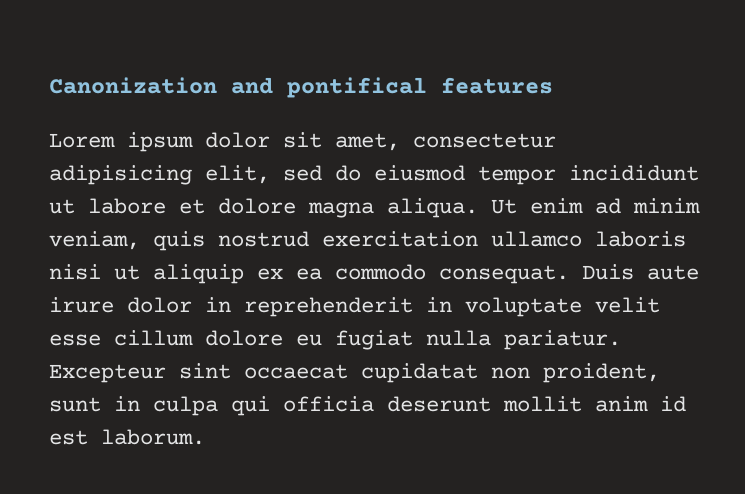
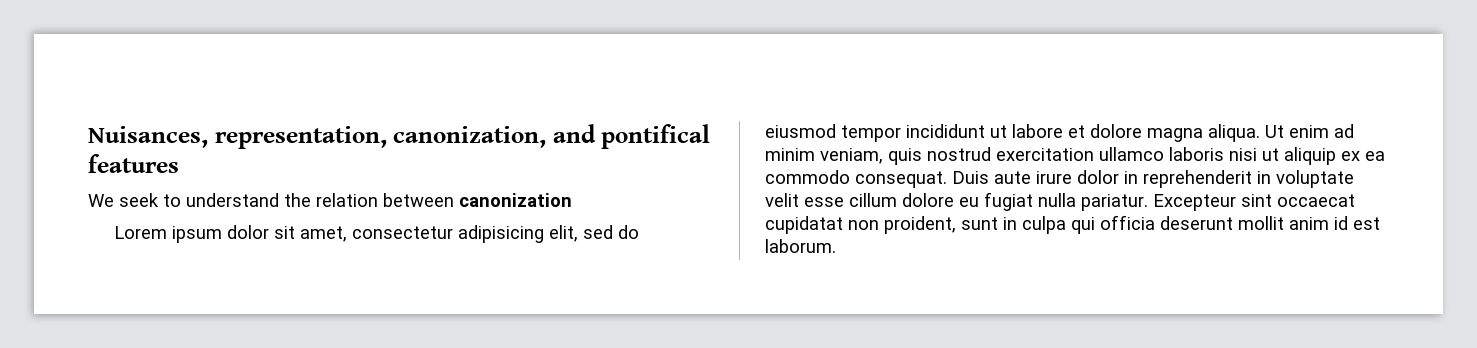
- Canonization and pontifical features
+ Nuisances, representation, canonization, and pontifical features
+ We seek to understand the relation between canonization

